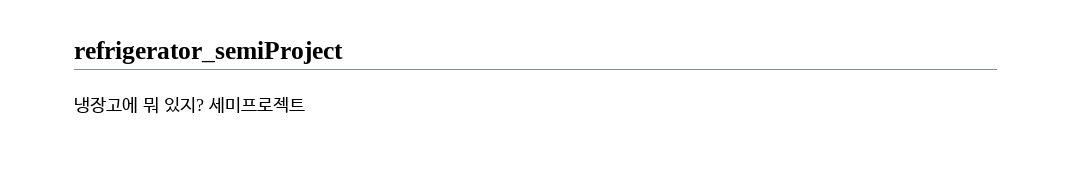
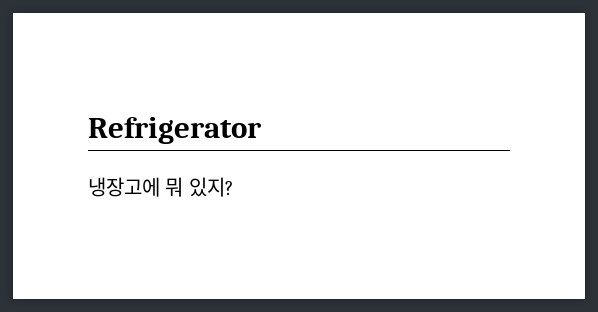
- refrigerator_semiProject
+ Refrigerator
- 세미프로젝트

